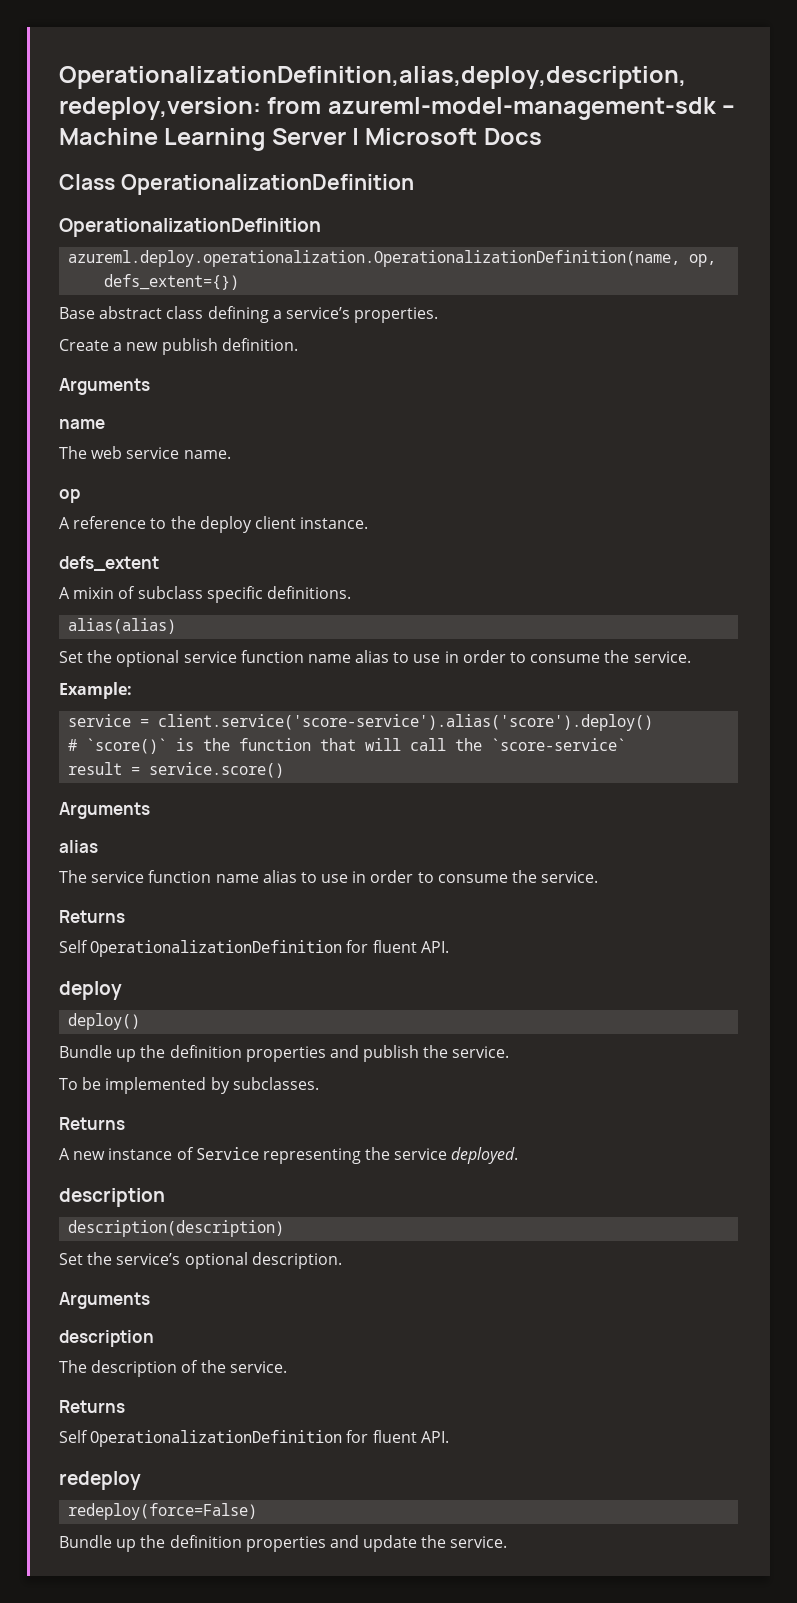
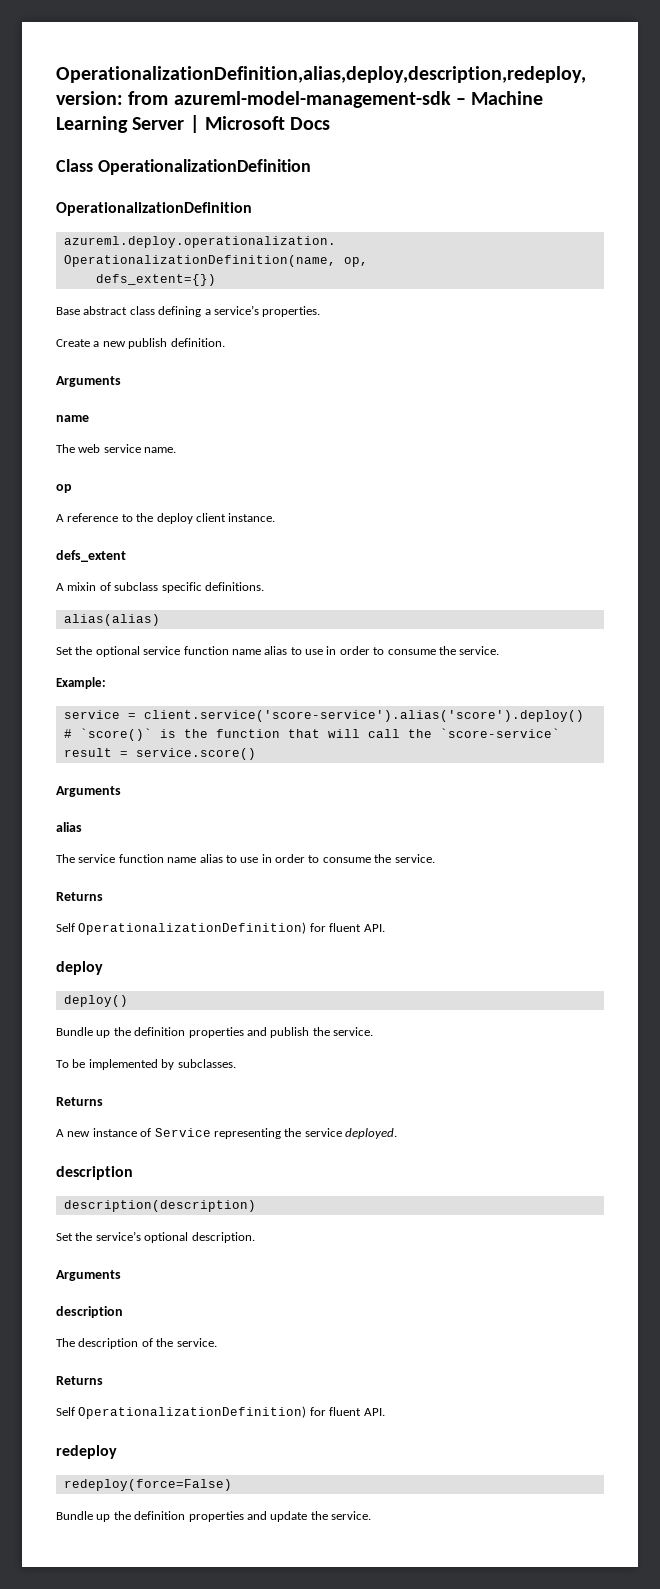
  The service function name alias to use in order to consume the service.
  Returns
- Self OperationalizationDefinition for fluent API.
+ Self OperationalizationDefinition) for fluent API.
  The description of the service.
  Returns
- Self OperationalizationDefinition for fluent API.
+ Self OperationalizationDefinition) for fluent API.

